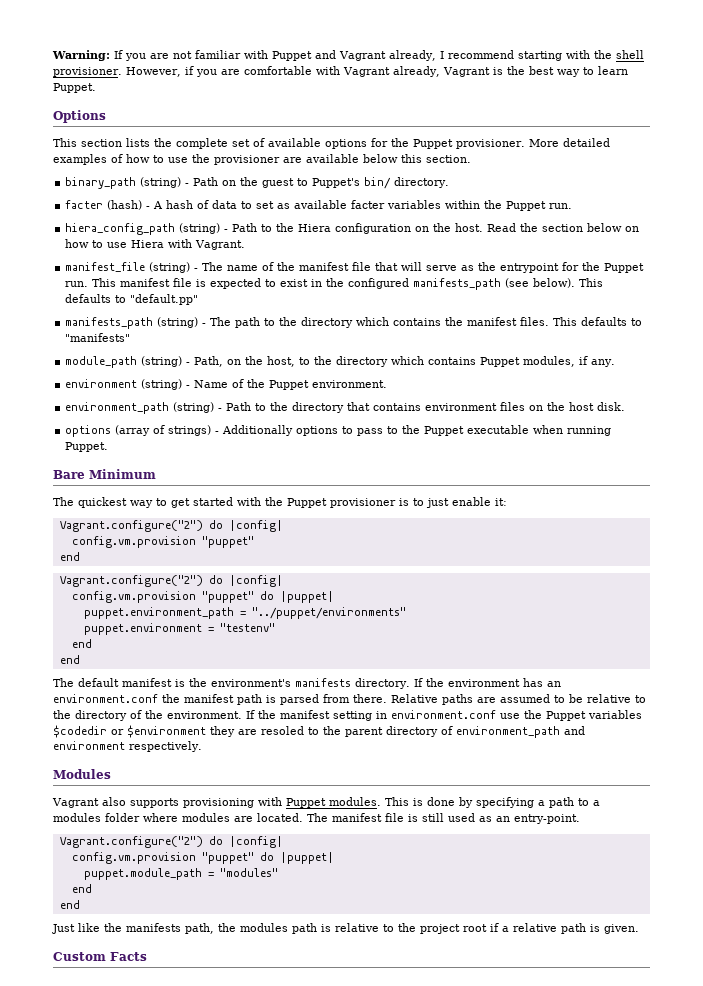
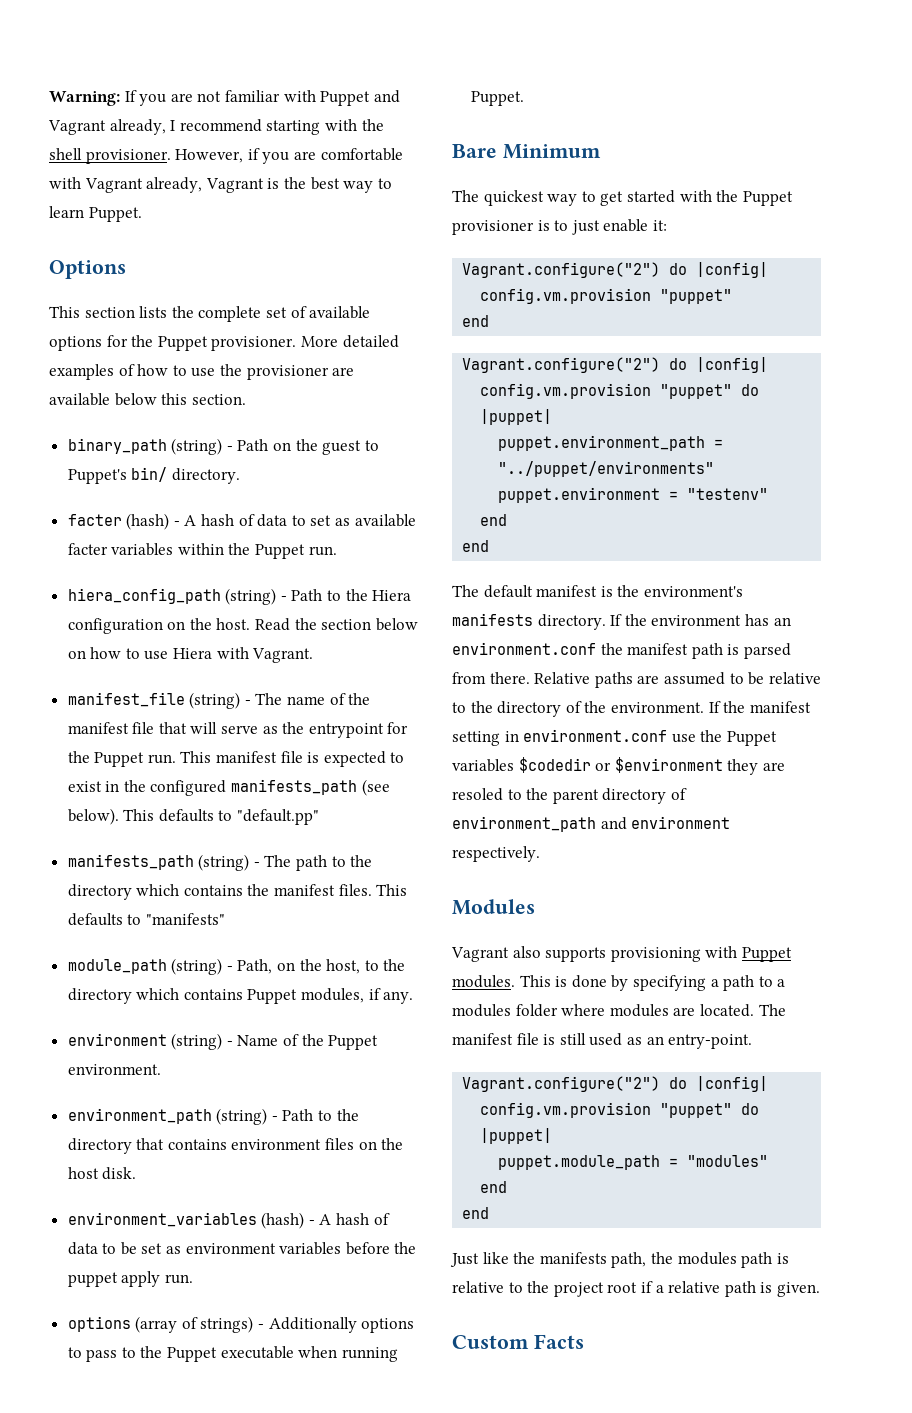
+ environment_variables (hash) - A hash of data to be set as environment variables before the puppet apply run.

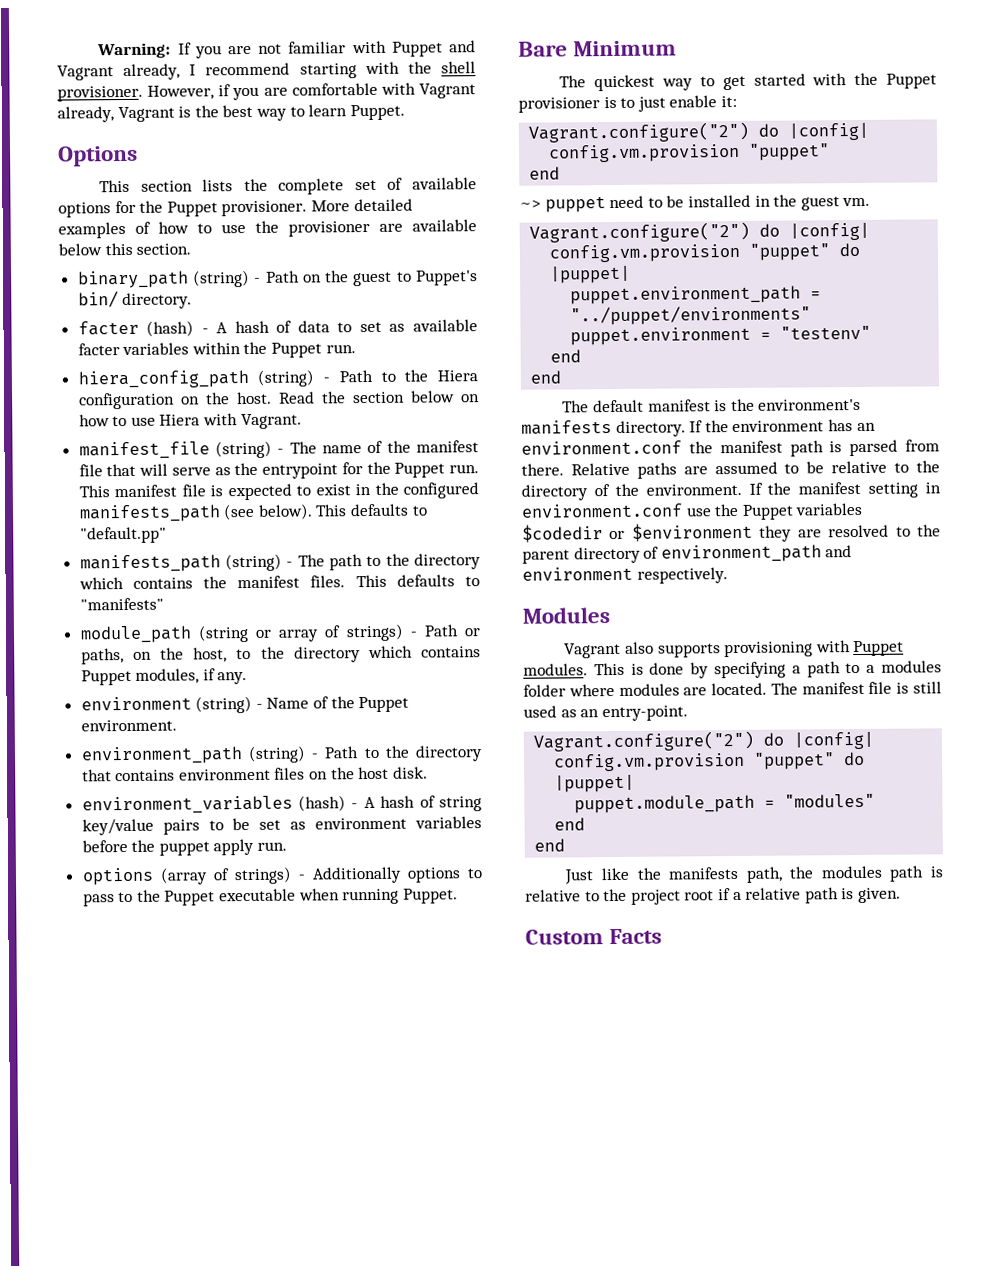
- module_path (string) - Path, on the host, to the directory which contains Puppet modules, if any.
+ module_path (string or array of strings) - Path or paths, on the host, to the directory which contains Puppet modules, if any.
- environment_variables (hash) - A hash of data to be set as environment variables before the puppet apply run.
+ environment_variables (hash) - A hash of string key/value pairs to be set as environment variables before the puppet apply run.
+ ~> puppet need to be installed in the guest vm.
- If the manifest setting in environment.conf use the Puppet variables $codedir or $environment they are resoled to the parent directory of environment_path and environment respectively.
+ If the manifest setting in environment.conf use the Puppet variables $codedir or $environment they are resolved to the parent directory of environment_path and environment respectively.

